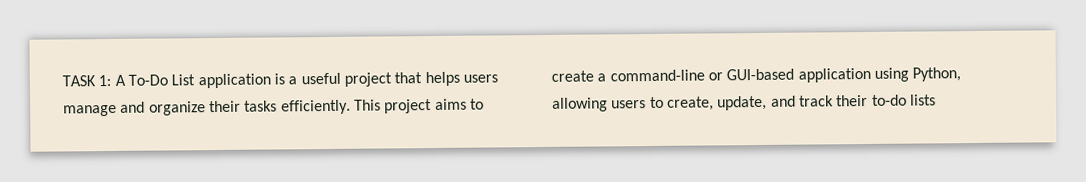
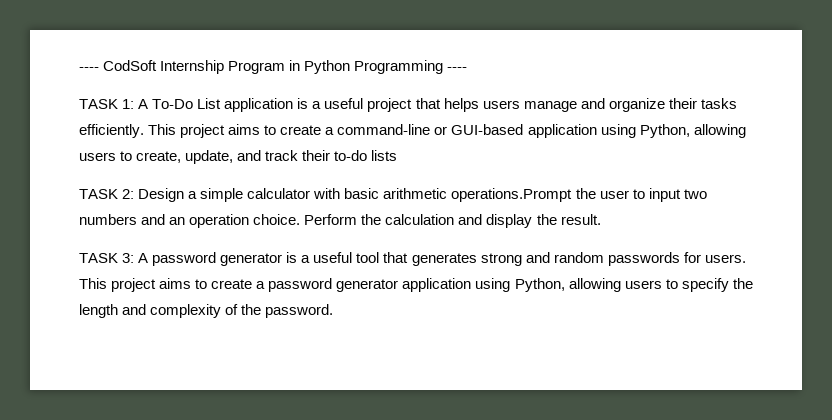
+ ---- CodSoft Internship Program in Python Programming ----
+ TASK 2: Design a simple calculator with basic arithmetic operations.Prompt the user to input two numbers and an operation choice. Perform the calculation and display the result.
+ TASK 3: A password generator is a useful tool that generates strong and random passwords for users. This project aims to create a password generator application using Python, allowing users to specify the length and complexity of the password.

